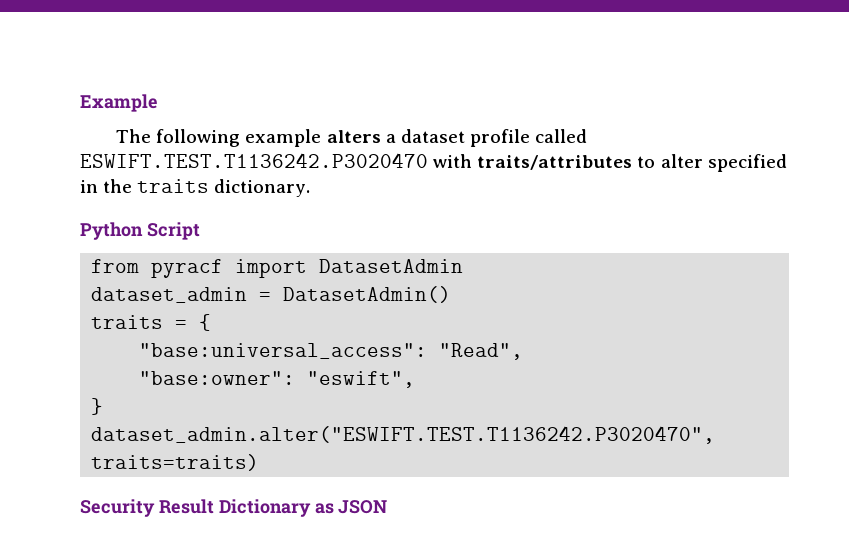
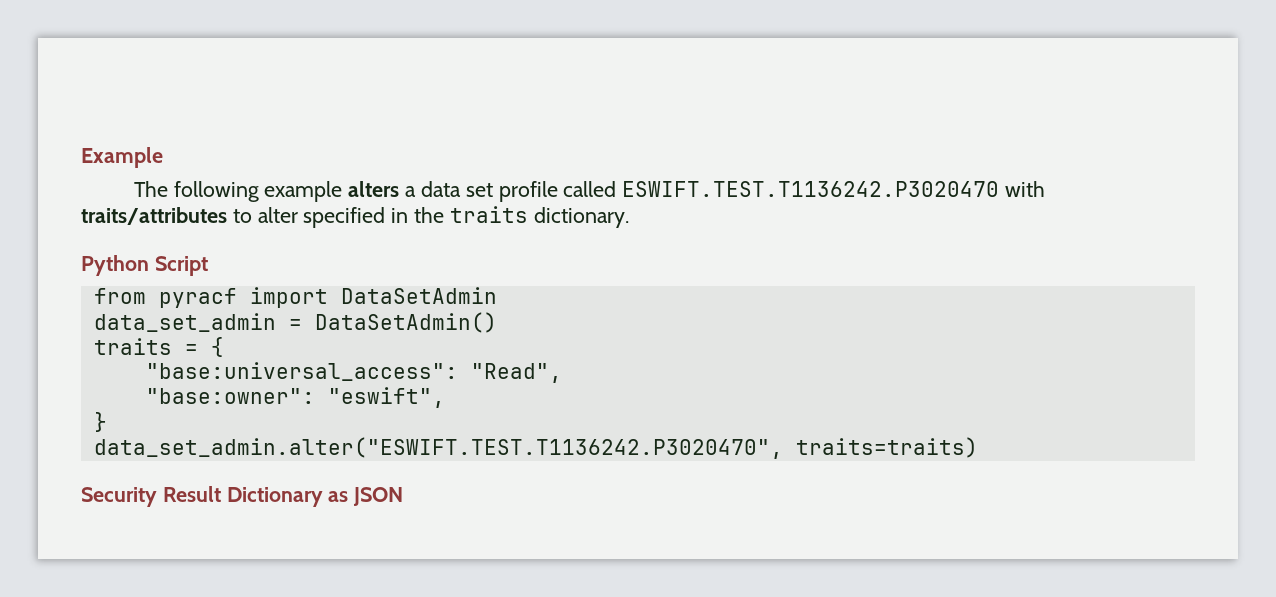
- The following example alters a dataset profile called ESWIFT.TEST.T1136242.P3020470 with traits/attributes to alter specified in the traits dictionary.
+ The following example alters a data set profile called ESWIFT.TEST.T1136242.P3020470 with traits/attributes to alter specified in the traits dictionary.
- from pyracf import DatasetAdmin
- dataset_admin = DatasetAdmin()
+ from pyracf import DataSetAdmin
+ data_set_admin = DataSetAdmin()
- dataset_admin.alter("ESWIFT.TEST.T1136242.P3020470", traits=traits)
+ data_set_admin.alter("ESWIFT.TEST.T1136242.P3020470", traits=traits)

